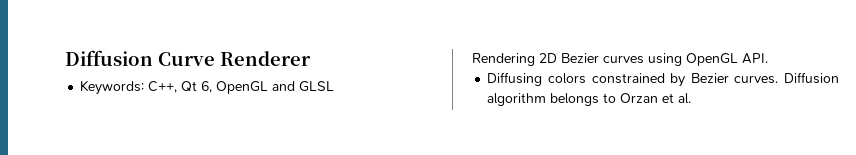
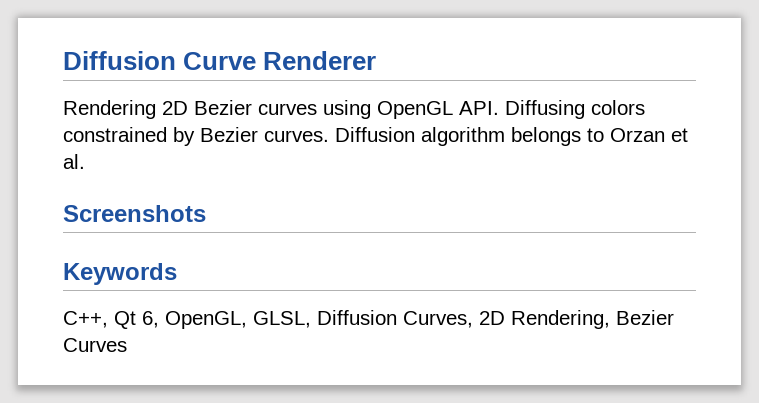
- Keywords: C++, Qt 6, OpenGL and GLSL
- Rendering 2D Bezier curves using OpenGL API.
- Diffusing colors constrained by Bezier curves.
+ Rendering 2D Bezier curves using OpenGL API. Diffusing colors constrained by Bezier curves.
+ Screenshots
+ Keywords
+ C++, Qt 6, OpenGL, GLSL, Diffusion Curves, 2D Rendering, Bezier Curves

